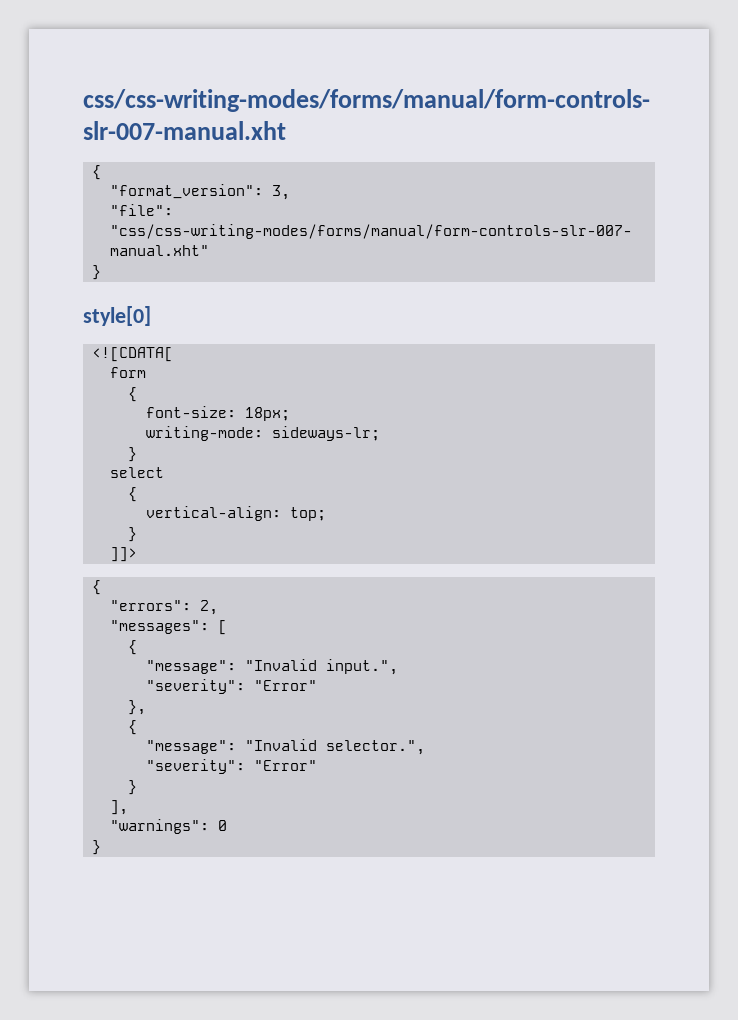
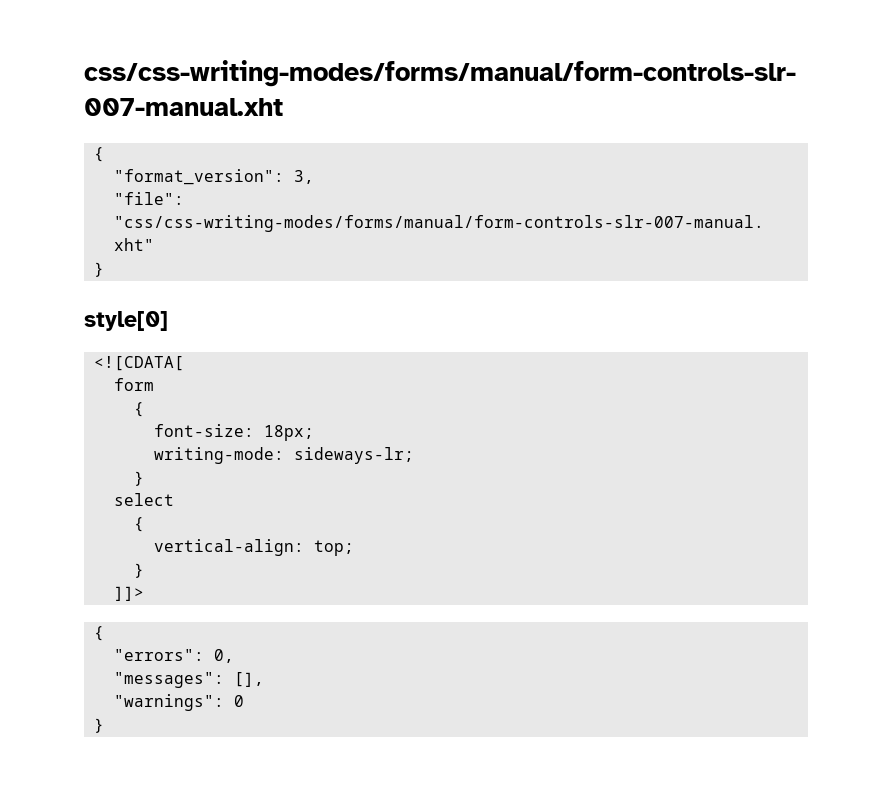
- "errors": 2,
+ "errors": 0,
- "messages": [
- {
- "message": "Invalid input.",
- "severity": "Error"
- },
- {
- "message": "Invalid selector.",
- "severity": "Error"
- }
- ],
+ "messages": [],

